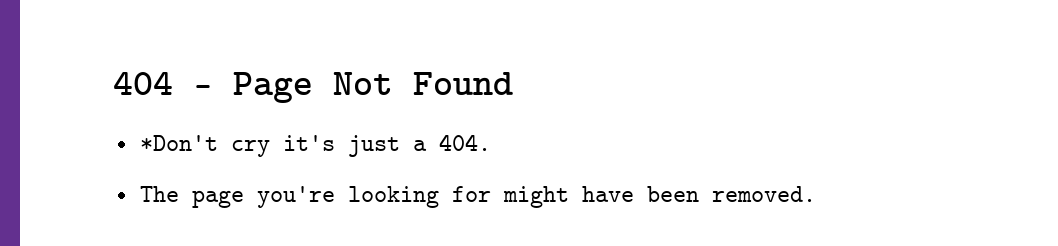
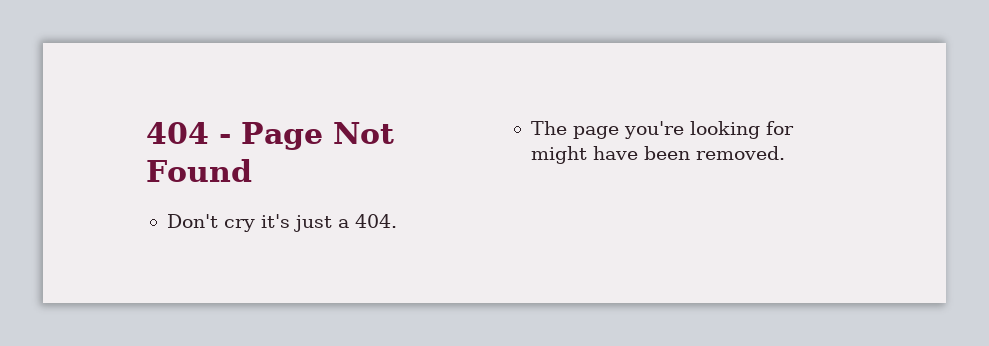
- *Don't cry it's just a 404.
+ Don't cry it's just a 404.

